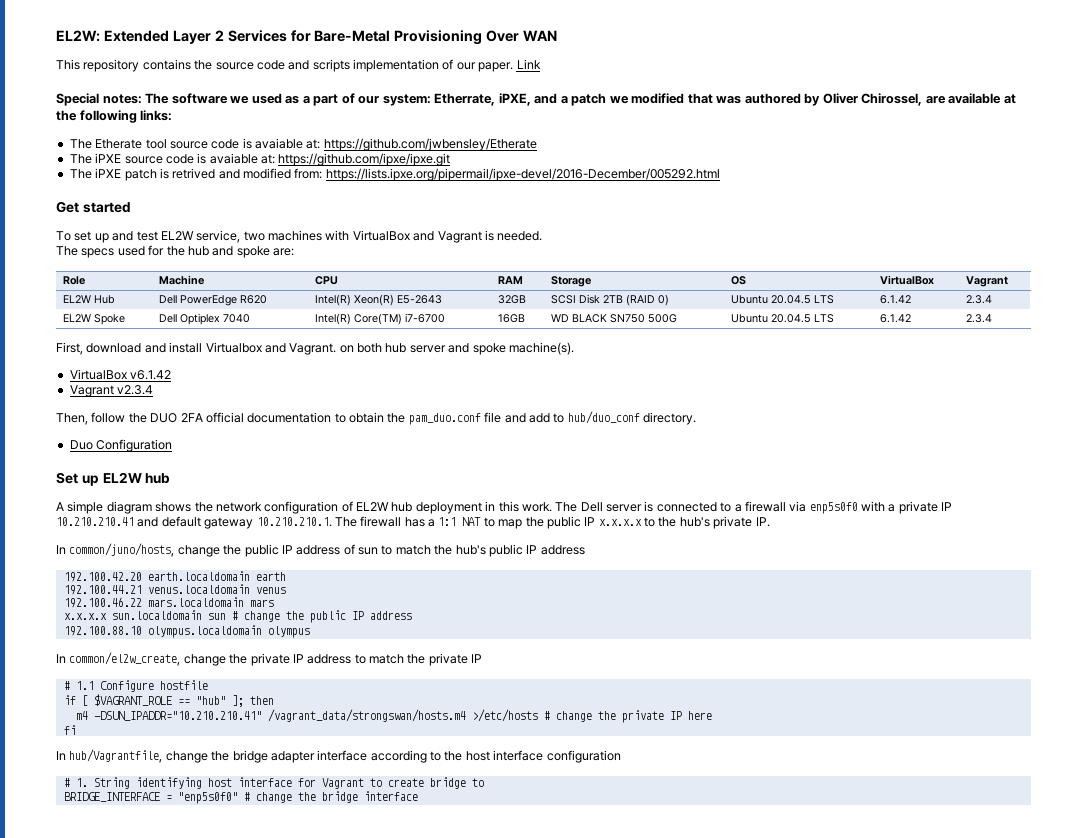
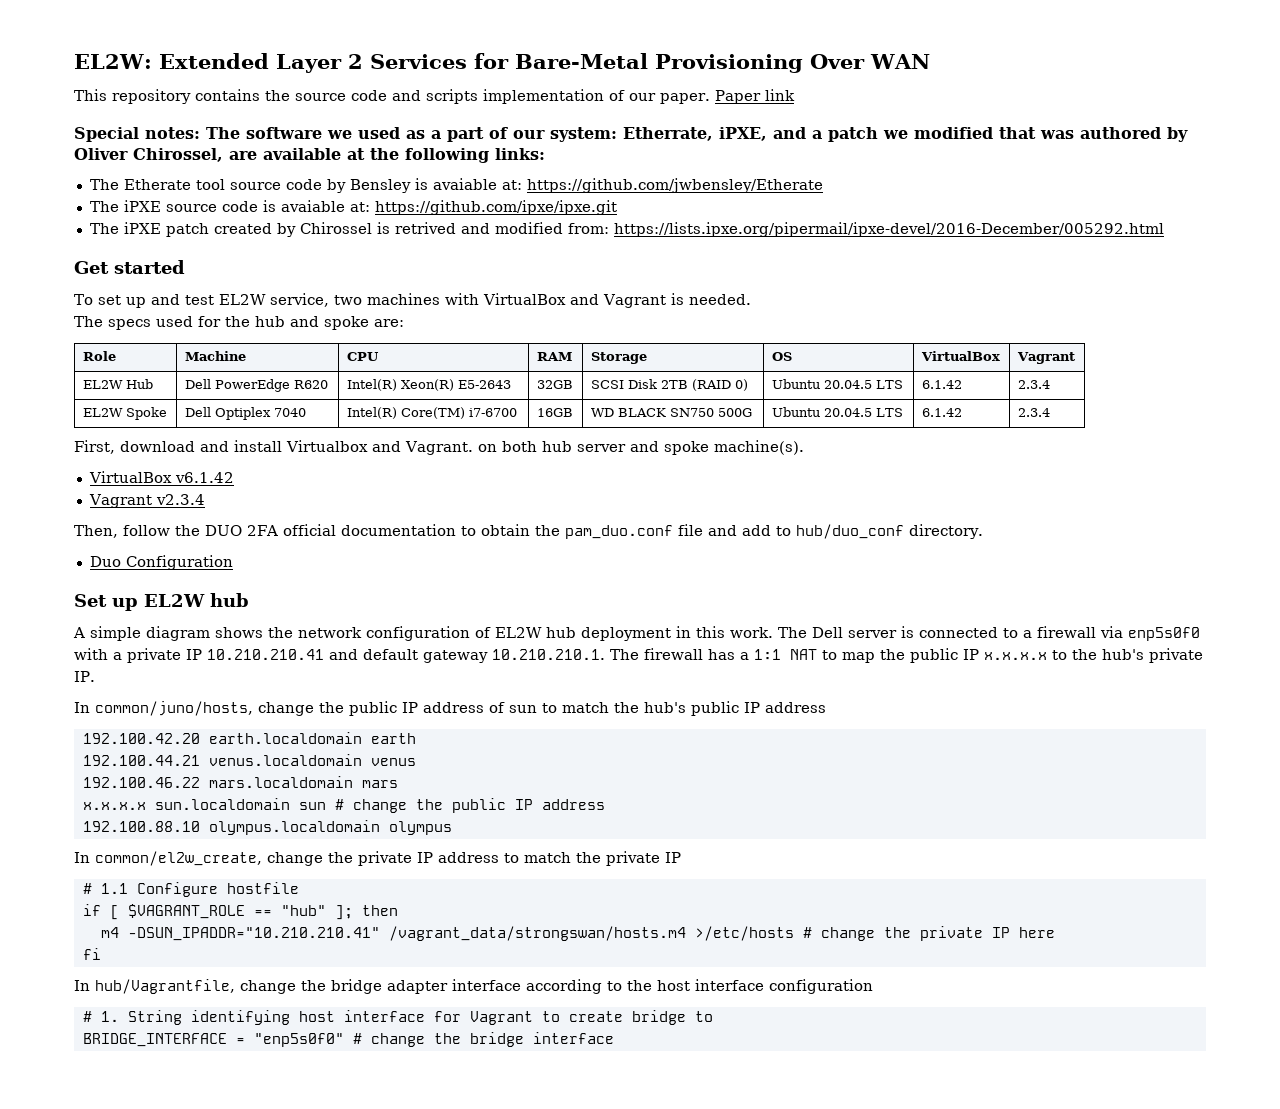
- Link
+ Paper link
- The Etherate tool source code is avaiable at: https://github.com/jwbensley/Etherate
+ The Etherate tool source code by Bensley is avaiable at: https://github.com/jwbensley/Etherate
- The iPXE patch is retrived and modified from: https://lists.ipxe.org/pipermail/ipxe-devel/2016-December/005292.html
+ The iPXE patch created by Chirossel is retrived and modified from: https://lists.ipxe.org/pipermail/ipxe-devel/2016-December/005292.html

